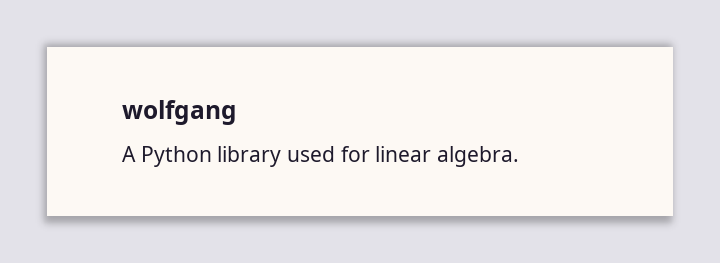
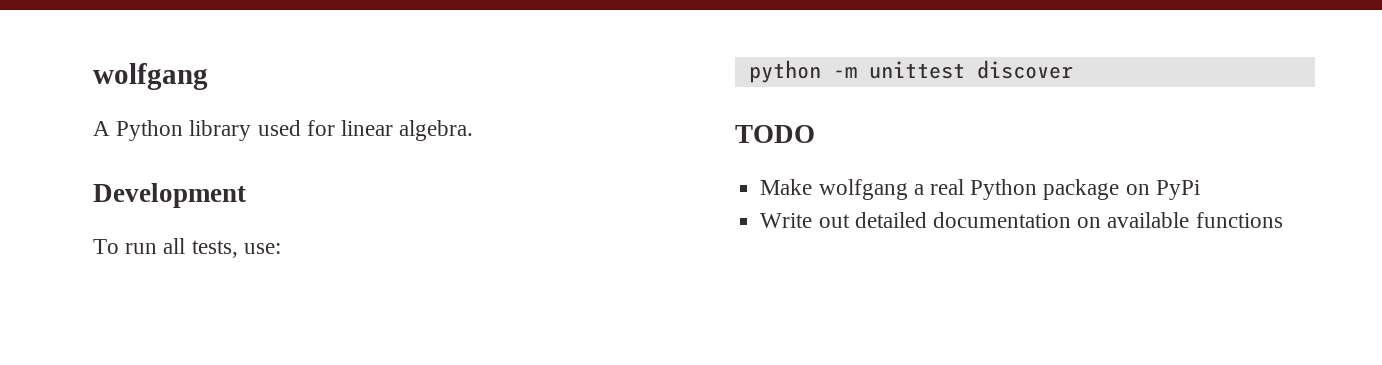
+ Development
+ To run all tests, use:
+ python -m unittest discover
+ TODO
+ Make wolfgang a real Python package on PyPi
+ Write out detailed documentation on available functions

